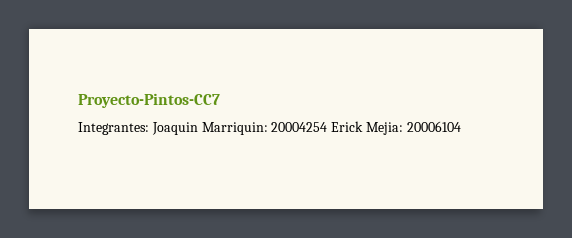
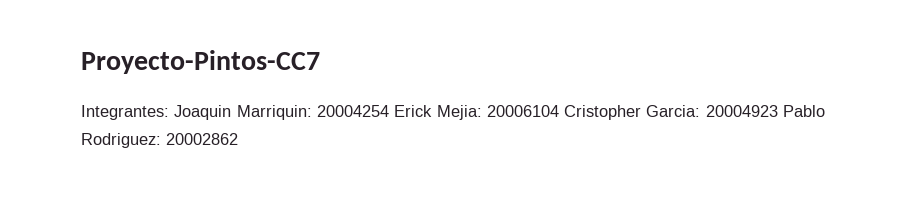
- Integrantes: Joaquin Marriquin: 20004254 Erick Mejia: 20006104
+ Integrantes: Joaquin Marriquin: 20004254 Erick Mejia: 20006104 Cristopher Garcia: 20004923 Pablo Rodriguez: 20002862

